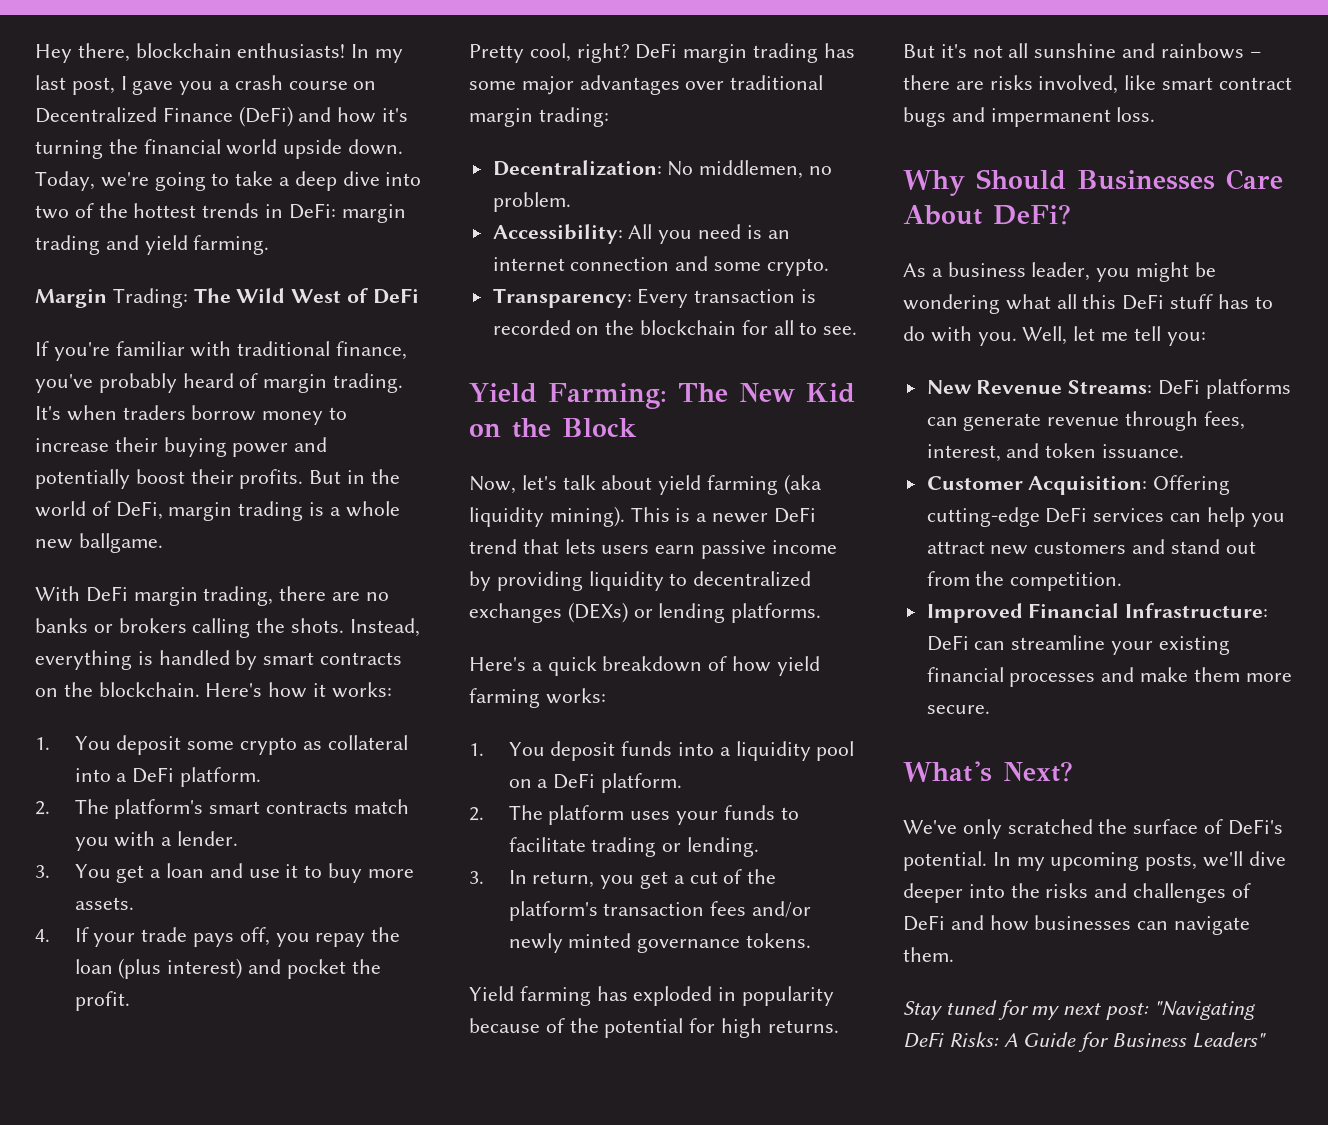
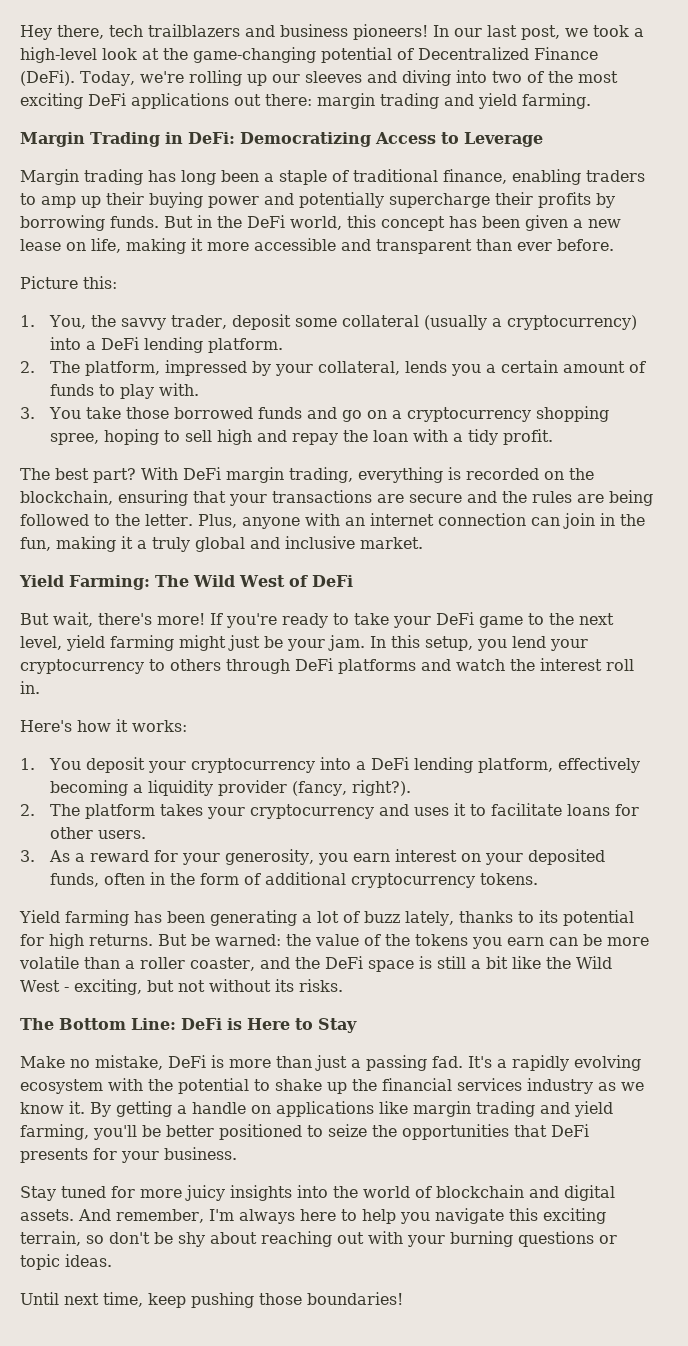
- Hey there, blockchain enthusiasts! In my last post, I gave you a crash course on Decentralized Finance (DeFi) and how it's turning the financial world upside down. Today, we're going to take a deep dive into two of the hottest trends in DeFi: margin trading and yield farming.
+ Hey there, tech trailblazers and business pioneers! In our last post, we took a high-level look at the game-changing potential of Decentralized Finance (DeFi). Today, we're rolling up our sleeves and diving into two of the most exciting DeFi applications out there: margin trading and yield farming.
- Margin Trading: The Wild West of DeFi
+ Margin Trading in DeFi: Democratizing Access to Leverage
+ Margin trading has long been a staple of traditional finance, enabling traders to amp up their buying power and potentially supercharge their profits by borrowing funds. But in the DeFi world, this concept has been given a new lease on life, making it more accessible and transparent than ever before.
+ Picture this:
+ 1. You, the savvy trader, deposit some collateral (usually a cryptocurrency) into a DeFi lending platform.
+ 2. The platform, impressed by your collateral, lends you a certain amount of funds to play with.
+ 3. You take those borrowed funds and go on a cryptocurrency shopping spree, hoping to sell high and repay the loan with a tidy profit.
+ The best part? With DeFi margin trading, everything is recorded on the blockchain, ensuring that your transactions are secure and the rules are being followed to the letter. Plus, anyone with an internet connection can join in the fun, making it a truly global and inclusive market.
+ Yield Farming: The Wild West of DeFi
- If you're familiar with traditional finance, you've probably heard of margin trading. It's when traders borrow money to increase their buying power and potentially boost their profits. But in the world of DeFi, margin trading is a whole new ballgame.
- With DeFi margin trading, there are no banks or brokers calling the shots. Instead, everything is handled by smart contracts on the blockchain. Here's how it works:
+ But wait, there's more! If you're ready to take your DeFi game to the next level, yield farming might just be your jam. In this setup, you lend your cryptocurrency to others through DeFi platforms and watch the interest roll in.
+ Here's how it works:
- 1. You deposit some crypto as collateral into a DeFi platform.
- 2. The platform's smart contracts match you with a lender.
- 3. You get a loan and use it to buy more assets.
- 4. If your trade pays off, you repay the loan (plus interest) and pocket the profit.
- Pretty cool, right? DeFi margin trading has some major advantages over traditional margin trading:
- Decentralization: No middlemen, no problem.
- Accessibility: All you need is an internet connection and some crypto.
- Transparency: Every transaction is recorded on the blockchain for all to see.
- Yield Farming: The New Kid on the Block
- Now, let's talk about yield farming (aka liquidity mining). This is a newer DeFi trend that lets users earn passive income by providing liquidity to decentralized exchanges (DEXs) or lending platforms.
- Here's a quick breakdown of how yield farming works:
- 1. You deposit funds into a liquidity pool on a DeFi platform.
- 2. The platform uses your funds to facilitate trading or lending.
- 3. In return, you get a cut of the platform's transaction fees and/or newly minted governance tokens.
- Yield farming has exploded in popularity because of the potential for high returns.
+ 1. You deposit your cryptocurrency into a DeFi lending platform, effectively becoming a liquidity provider (fancy, right?).
+ 2. The platform takes your cryptocurrency and uses it to facilitate loans for other users.
+ 3. As a reward for your generosity, you earn interest on your deposited funds, often in the form of additional cryptocurrency tokens.
+ Yield farming has been generating a lot of buzz lately, thanks to its potential for high returns.
- But it's not all sunshine and rainbows – there are risks involved, like smart contract bugs and impermanent loss.
- Why Should Businesses Care About DeFi?
- As a business leader, you might be wondering what all this DeFi stuff has to do with you. Well, let me tell you:
- New Revenue Streams: DeFi platforms can generate revenue through fees, interest, and token issuance.
- Customer Acquisition: Offering cutting-edge DeFi services can help you attract new customers and stand out from the competition.
- Improved Financial Infrastructure: DeFi can streamline your existing financial processes and make them more secure.
- What's Next?
- We've only scratched the surface of DeFi's potential. In my upcoming posts, we'll dive deeper into the risks and challenges of DeFi and how businesses can navigate them.
- Stay tuned for my next post: "Navigating DeFi Risks: A Guide for Business Leaders"
+ But be warned: the value of the tokens you earn can be more volatile than a roller coaster, and the DeFi space is still a bit like the Wild West - exciting, but not without its risks.
+ The Bottom Line: DeFi is Here to Stay
+ Make no mistake, DeFi is more than just a passing fad. It's a rapidly evolving ecosystem with the potential to shake up the financial services industry as we know it. By getting a handle on applications like margin trading and yield farming, you'll be better positioned to seize the opportunities that DeFi presents for your business.
+ Stay tuned for more juicy insights into the world of blockchain and digital assets. And remember, I'm always here to help you navigate this exciting terrain, so don't be shy about reaching out with your burning questions or topic ideas.
+ Until next time, keep pushing those boundaries!

